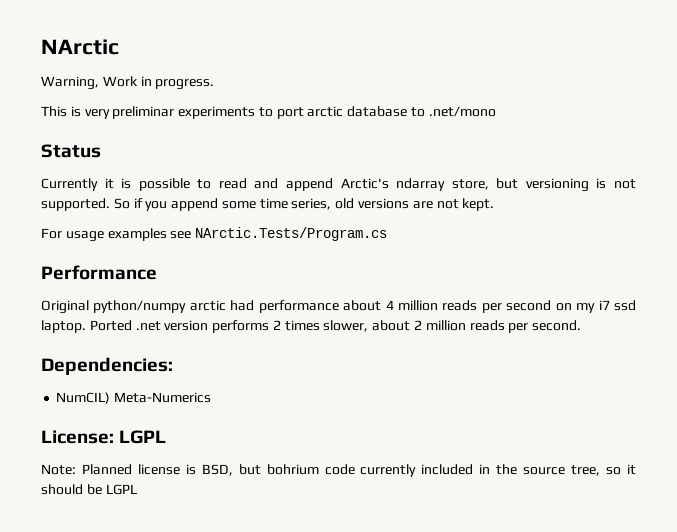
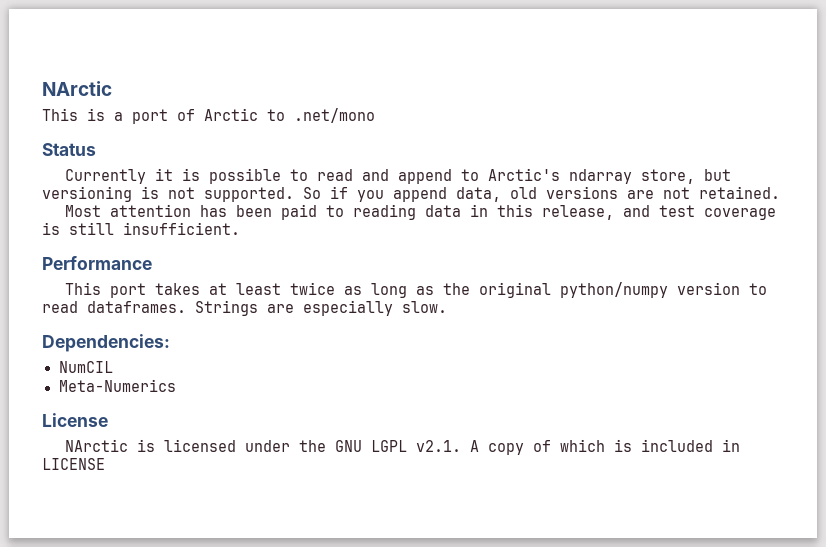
- Warning, Work in progress.
- This is very preliminar experiments to port arctic database to .net/mono
+ This is a port of Arctic to .net/mono
- Currently it is possible to read and append Arctic's ndarray store, but versioning is not supported.
+ Currently it is possible to read and append to Arctic's ndarray store, but versioning is not supported.
- So if you append some time series, old versions are not kept.
- For usage examples see NArctic.Tests/Program.cs
+ So if you append data, old versions are not retained.
+ Most attention has been paid to reading data in this release, and test coverage is still insufficient.
  Performance
- Original python/numpy arctic had performance about 4 million reads per second on my i7 ssd laptop. Ported .net version performs 2 times slower, about 2 million reads per second.
+ This port takes at least twice as long as the original python/numpy version to read dataframes. Strings are especially slow.
- NumCIL) Meta-Numerics
+ NumCIL
+ Meta-Numerics
- License: LGPL
- Note: Planned license is BSD, but bohrium code currently included in the source tree, so it should be LGPL
+ License
+ NArctic is licensed under the GNU LGPL v2.1. A copy of which is included in LICENSE

